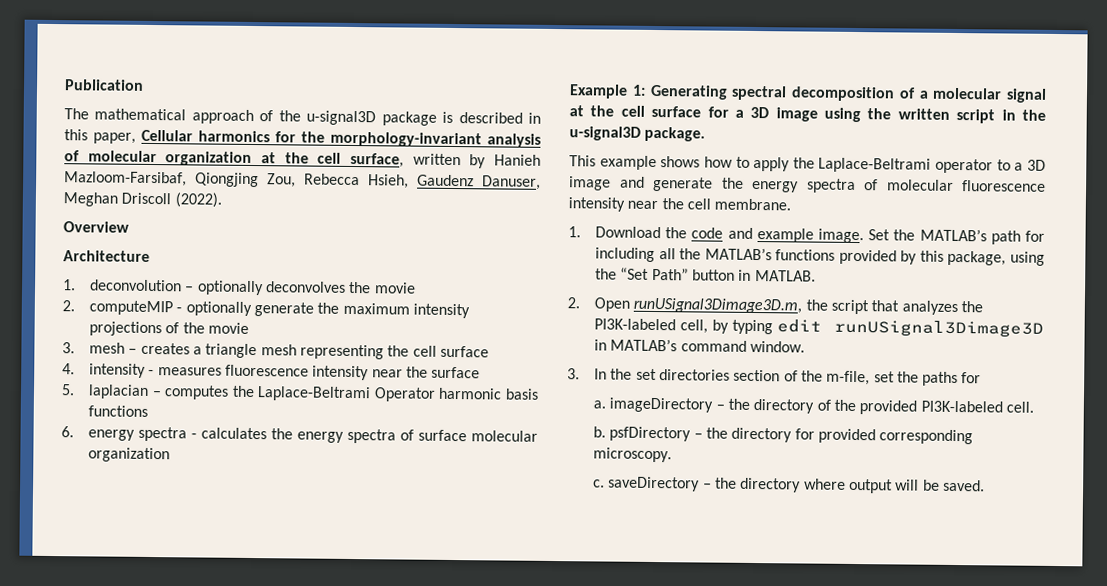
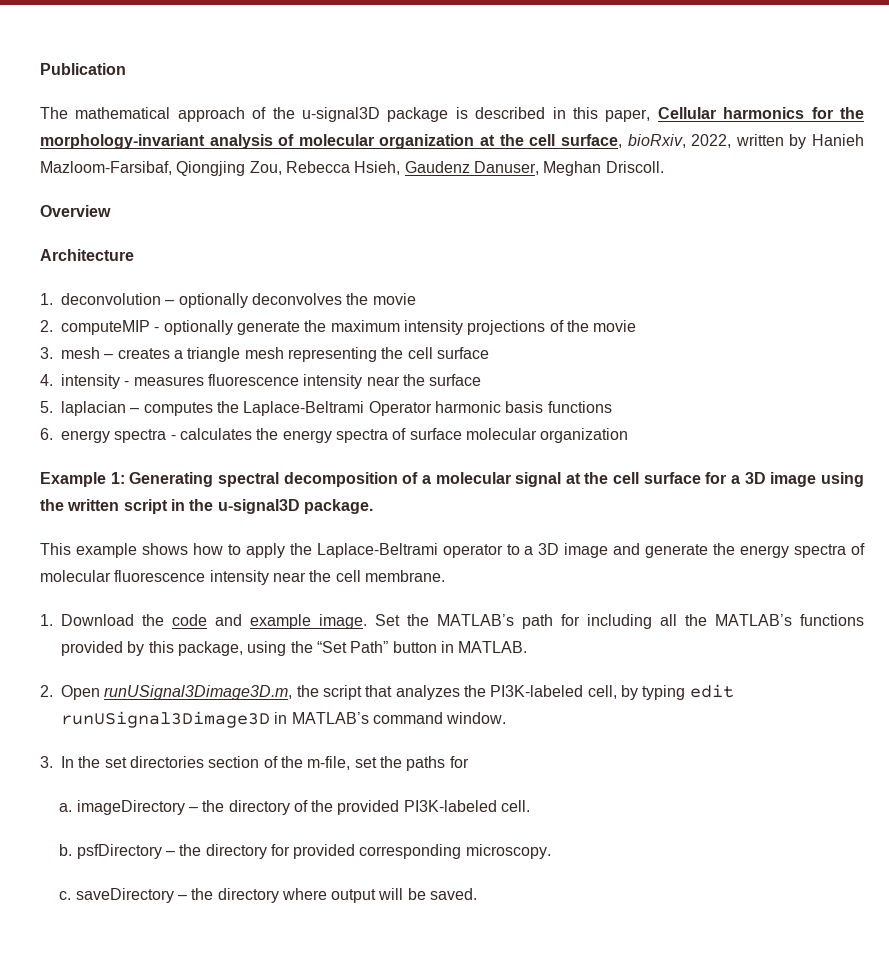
- The mathematical approach of the u-signal3D package is described in this paper, Cellular harmonics for the morphology-invariant analysis of molecular organization at the cell surface, written by Hanieh Mazloom-Farsibaf, Qiongjing Zou, Rebecca Hsieh, Gaudenz Danuser, Meghan Driscoll (2022).
+ The mathematical approach of the u-signal3D package is described in this paper, Cellular harmonics for the morphology-invariant analysis of molecular organization at the cell surface, bioRxiv, 2022, written by Hanieh Mazloom-Farsibaf, Qiongjing Zou, Rebecca Hsieh, Gaudenz Danuser, Meghan Driscoll.

